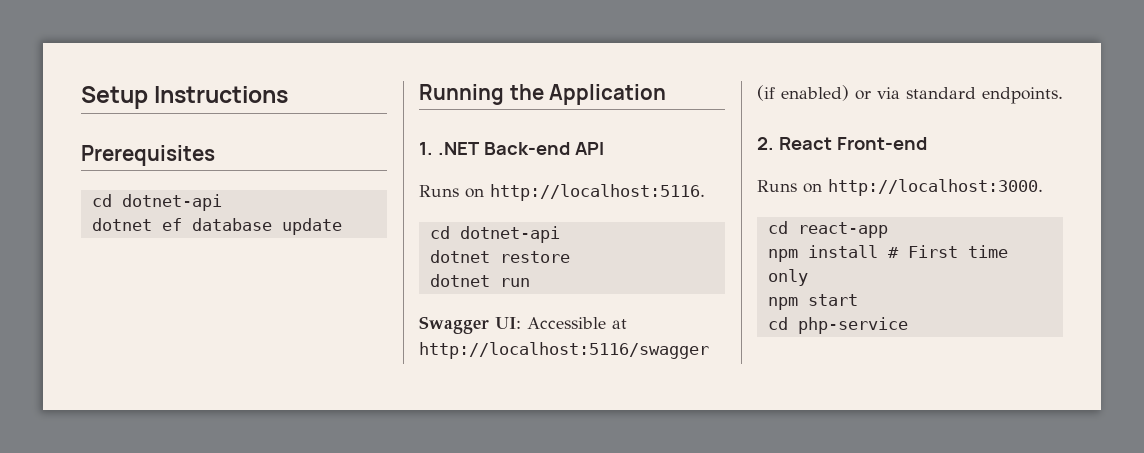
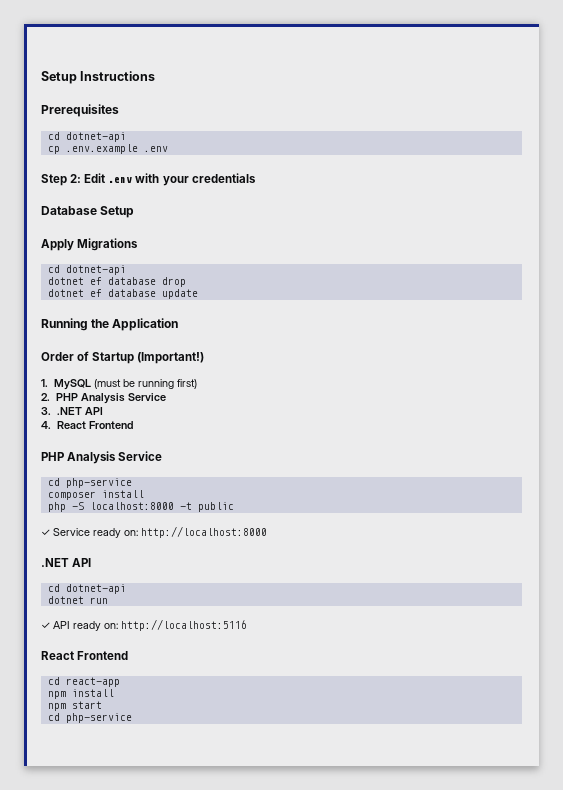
+ cp .env.example .env
+ Step 2: Edit .env with your credentials
+ Database Setup
+ Apply Migrations
+ cd dotnet-api
+ dotnet ef database drop
- 1. .NET Back-end API
- Runs on http://localhost:5116.
+ Order of Startup (Important!)
+ 1. MySQL (must be running first)
+ 2. PHP Analysis Service
+ 3. .NET API
+ 4. React Frontend
+ PHP Analysis Service
+ cd php-service
+ composer install
+ php -S localhost:8000 -t public
+ ✓ Service ready on: http://localhost:8000
+ .NET API
  cd dotnet-api
- dotnet restore
- Swagger UI: Accessible at http://localhost:5116/swagger (if enabled) or via standard endpoints.
- 2. React Front-end
- Runs on http://localhost:3000.
+ ✓ API ready on: http://localhost:5116
+ React Frontend
- npm install # First time only
+ npm install

